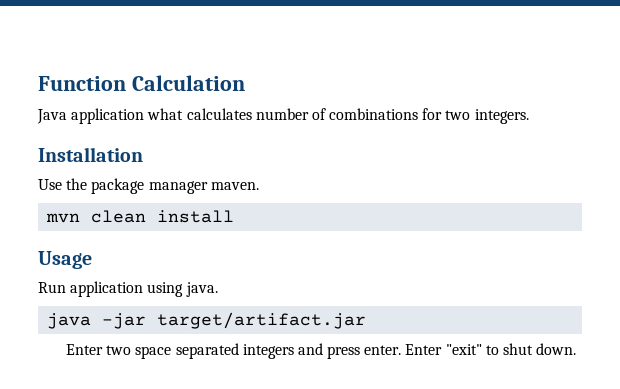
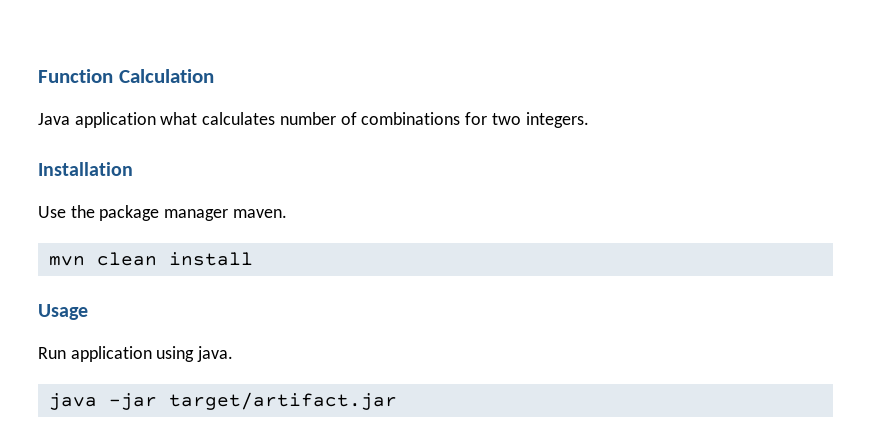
- Enter two space separated integers and press enter. Enter "exit" to shut down.

